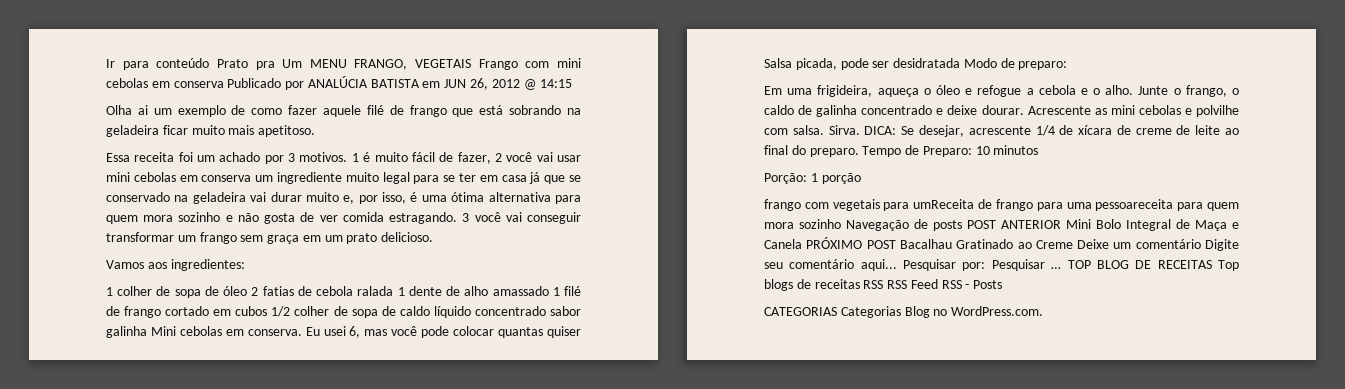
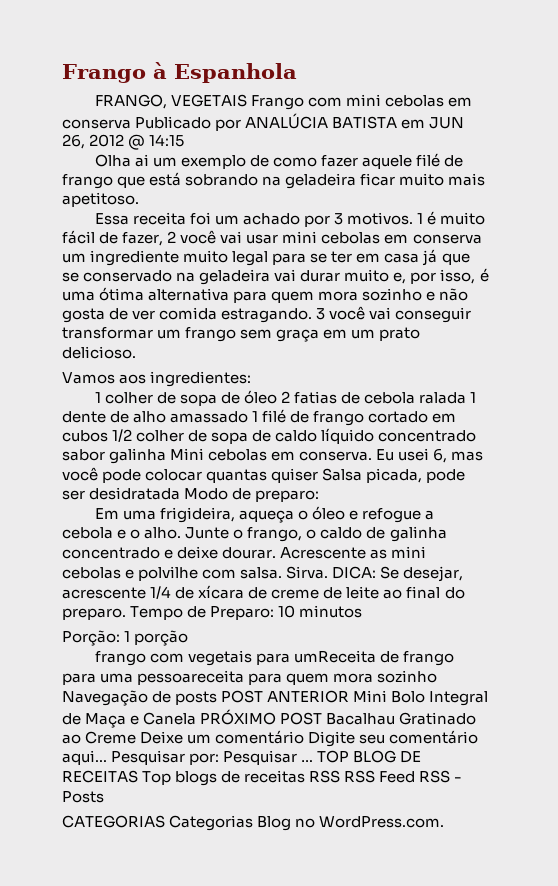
- Ir para conteúdo Prato pra Um MENU FRANGO, VEGETAIS Frango com mini cebolas em conserva Publicado por ANALÚCIA BATISTA em JUN 26, 2012 @ 14:15
+ Frango à Espanhola
+ FRANGO, VEGETAIS Frango com mini cebolas em conserva Publicado por ANALÚCIA BATISTA em JUN 26, 2012 @ 14:15

